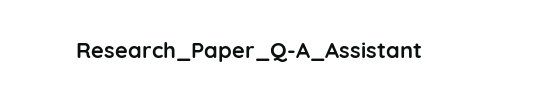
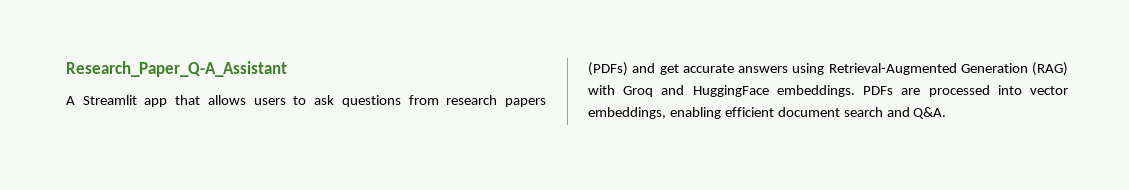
+ A Streamlit app that allows users to ask questions from research papers (PDFs) and get accurate answers using Retrieval-Augmented Generation (RAG) with Groq and HuggingFace embeddings. PDFs are processed into vector embeddings, enabling efficient document search and Q&A.

